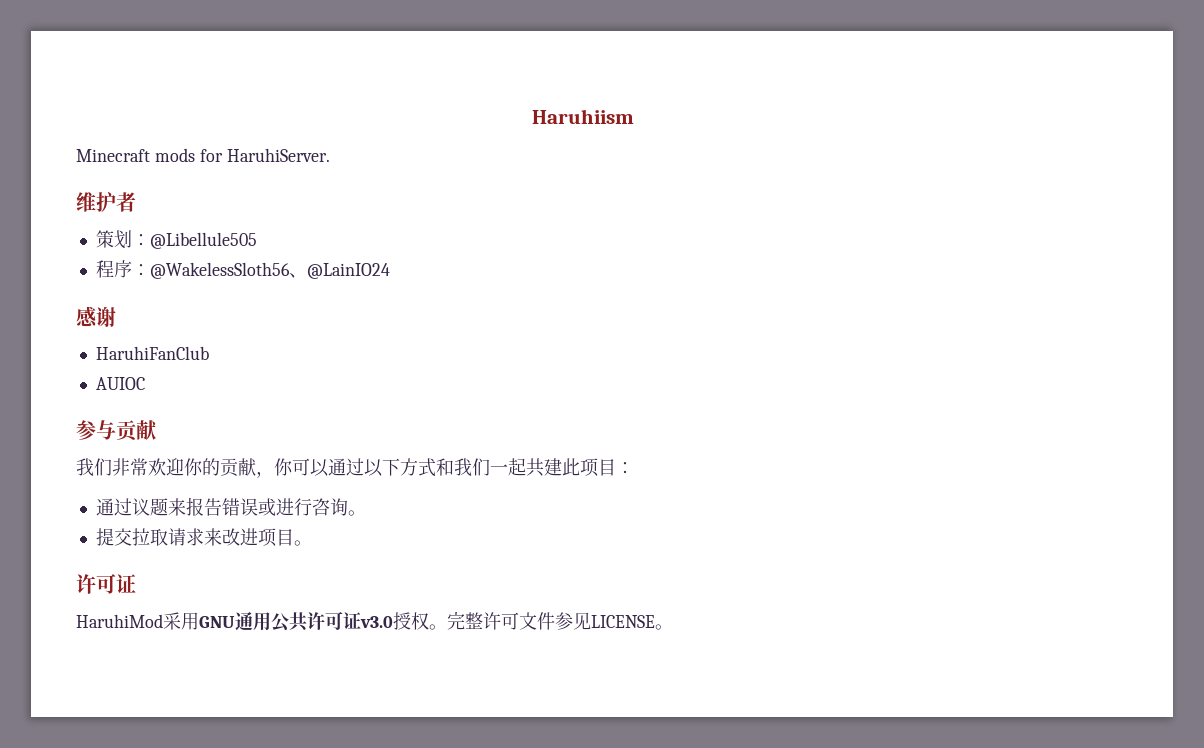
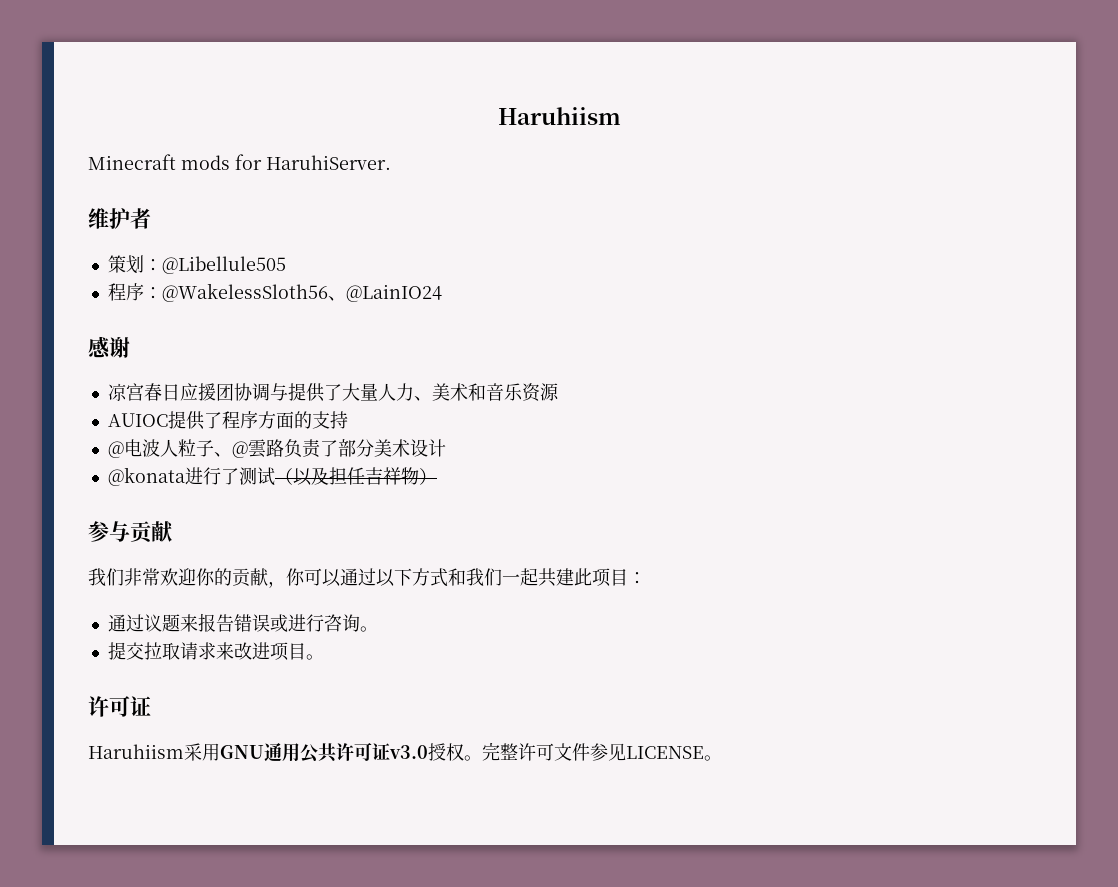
- HaruhiFanClub
- AUIOC
+ 凉宫春日应援团协调与提供了大量人力、美术和音乐资源
+ AUIOC提供了程序方面的支持
+ @电波人粒子、@雲路负责了部分美术设计
+ @konata进行了测试（以及担任吉祥物）
- HaruhiMod采用GNU通用公共许可证v3.0授权。
+ Haruhiism采用GNU通用公共许可证v3.0授权。

